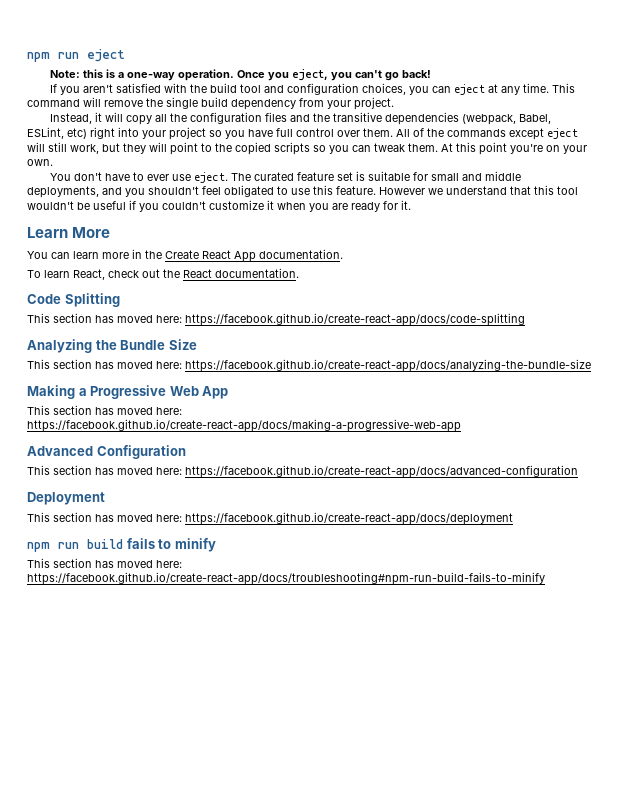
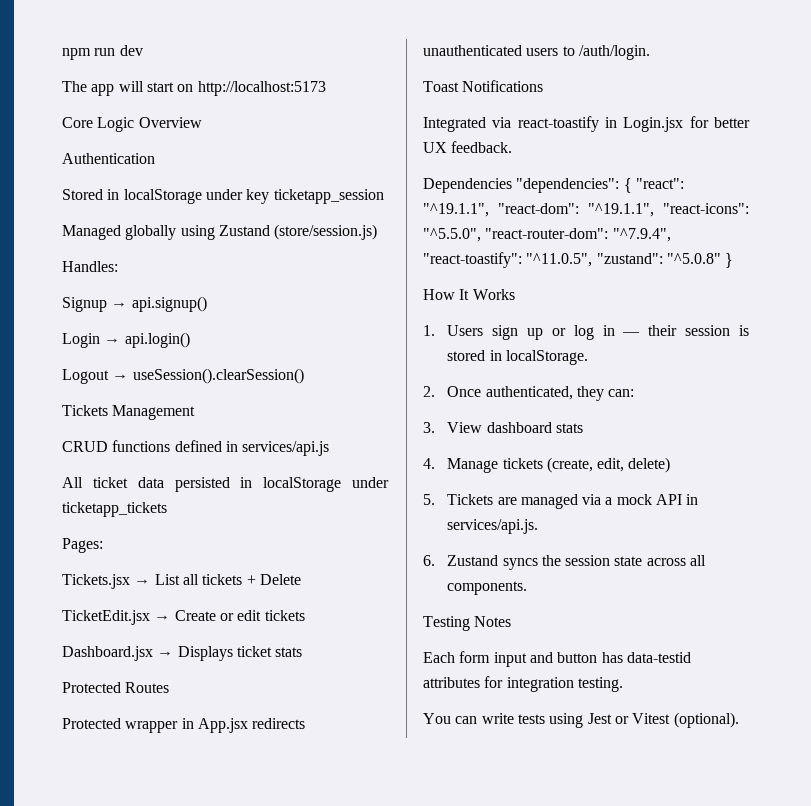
- npm run eject
- Note: this is a one-way operation. Once you eject, you can't go back!
- If you aren't satisfied with the build tool and configuration choices, you can eject at any time. This command will remove the single build dependency from your project.
- Instead, it will copy all the configuration files and the transitive dependencies (webpack, Babel, ESLint, etc) right into your project so you have full control over them. All of the commands except eject will still work, but they will point to the copied scripts so you can tweak them. At this point you're on your own.
- You don't have to ever use eject. The curated feature set is suitable for small and middle deployments, and you shouldn't feel obligated to use this feature. However we understand that this tool wouldn't be useful if you couldn't customize it when you are ready for it.
- Learn More
- You can learn more in the Create React App documentation.
- To learn React, check out the React documentation.
- Code Splitting
- This section has moved here: https://facebook.github.io/create-react-app/docs/code-splitting
- Analyzing the Bundle Size
- This section has moved here: https://facebook.github.io/create-react-app/docs/analyzing-the-bundle-size
- Making a Progressive Web App
- This section has moved here: https://facebook.github.io/create-react-app/docs/making-a-progressive-web-app
- Advanced Configuration
- This section has moved here: https://facebook.github.io/create-react-app/docs/advanced-configuration
- Deployment
- This section has moved here: https://facebook.github.io/create-react-app/docs/deployment
- npm run build fails to minify
- This section has moved here: https://facebook.github.io/create-react-app/docs/troubleshooting#npm-run-build-fails-to-minify
+ npm run dev
+ The app will start on http://localhost:5173
+ Core Logic Overview
+ Authentication
+ Stored in localStorage under key ticketapp_session
+ Managed globally using Zustand (store/session.js)
+ Handles:
+ Signup → api.signup()
+ Login → api.login()
+ Logout → useSession().clearSession()
+ Tickets Management
+ CRUD functions defined in services/api.js
+ All ticket data persisted in localStorage under ticketapp_tickets
+ Pages:
+ Tickets.jsx → List all tickets + Delete
+ TicketEdit.jsx → Create or edit tickets
+ Dashboard.jsx → Displays ticket stats
+ Protected Routes
+ Protected wrapper in App.jsx redirects unauthenticated users to /auth/login.
+ Toast Notifications
+ Integrated via react-toastify in Login.jsx for better UX feedback.
+ Dependencies "dependencies": { "react": "^19.1.1", "react-dom": "^19.1.1", "react-icons": "^5.5.0", "react-router-dom": "^7.9.4", "react-toastify": "^11.0.5", "zustand": "^5.0.8" }
+ How It Works
+ 1. Users sign up or log in — their session is stored in localStorage.
+ 2. Once authenticated, they can:
+ 3. View dashboard stats
+ 4. Manage tickets (create, edit, delete)
+ 5. Tickets are managed via a mock API in services/api.js.
+ 6. Zustand syncs the session state across all components.
+ Testing Notes
+ Each form input and button has data-testid attributes for integration testing.
+ You can write tests using Jest or Vitest (optional).

